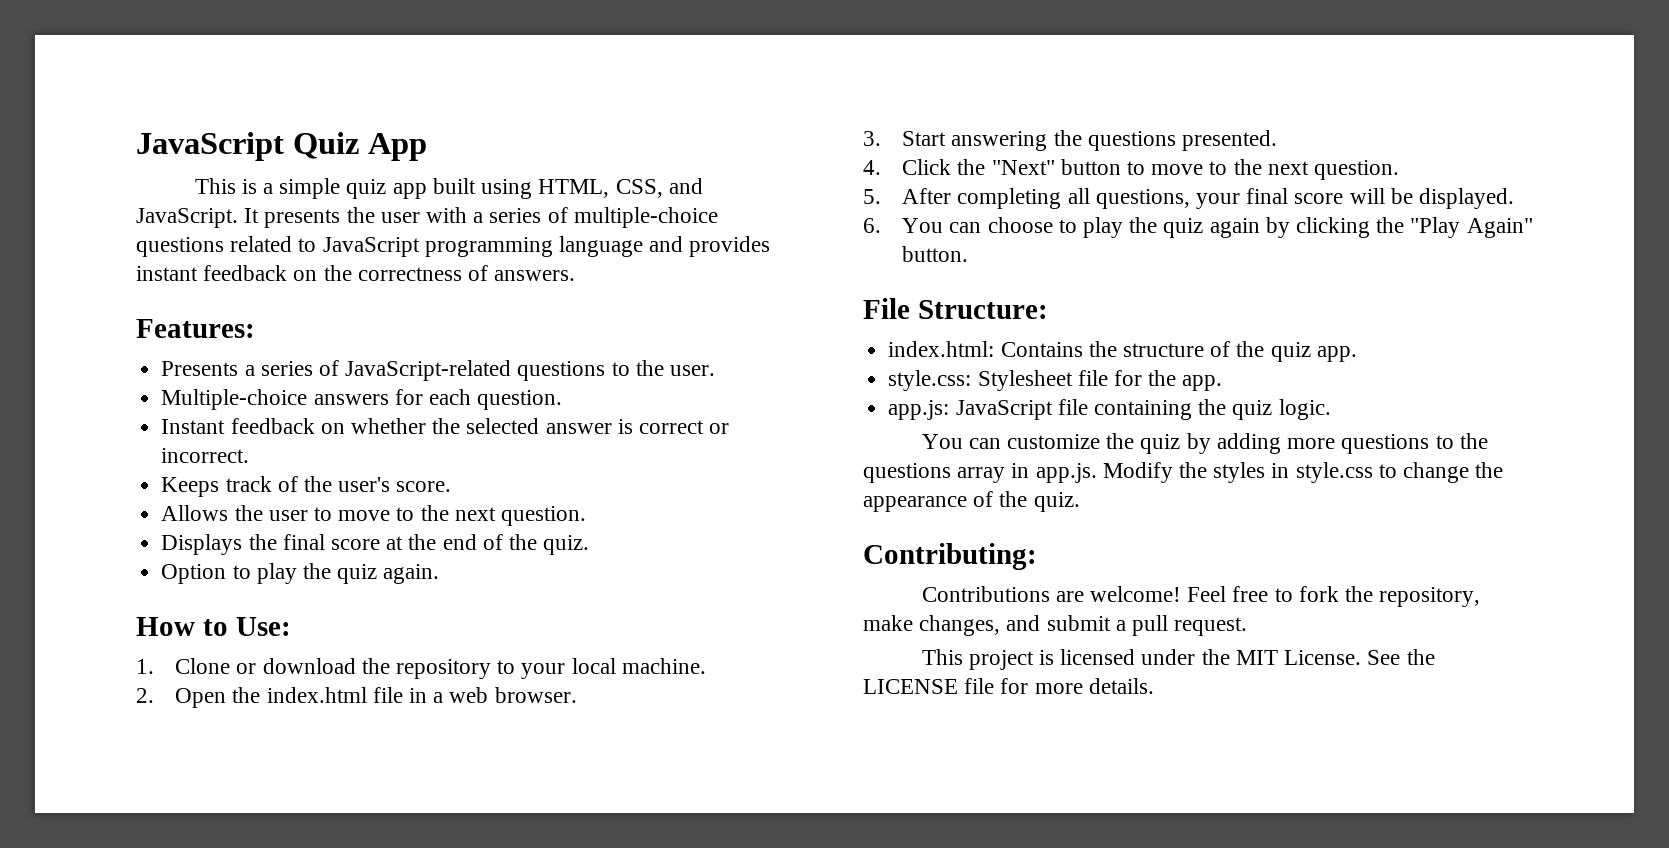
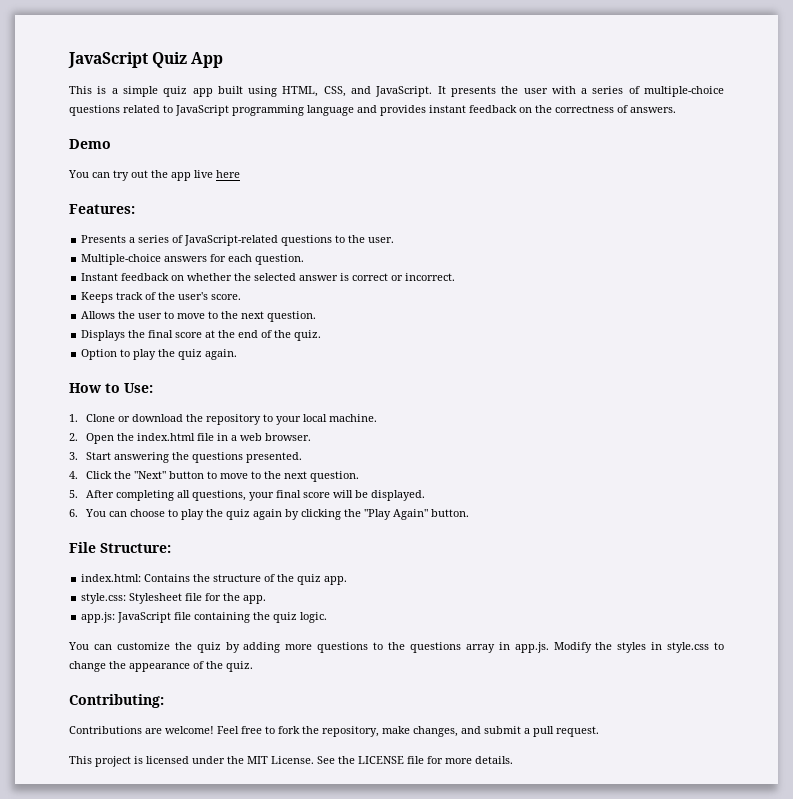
+ Demo
+ You can try out the app live here

